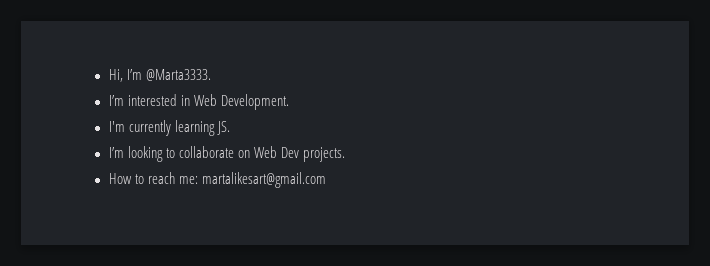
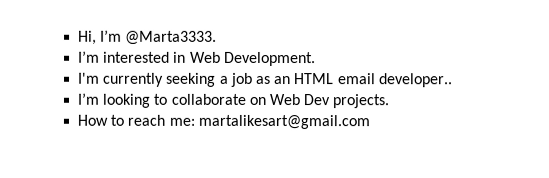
- I'm currently learning JS.
+ I'm currently seeking a job as an HTML email developer..

